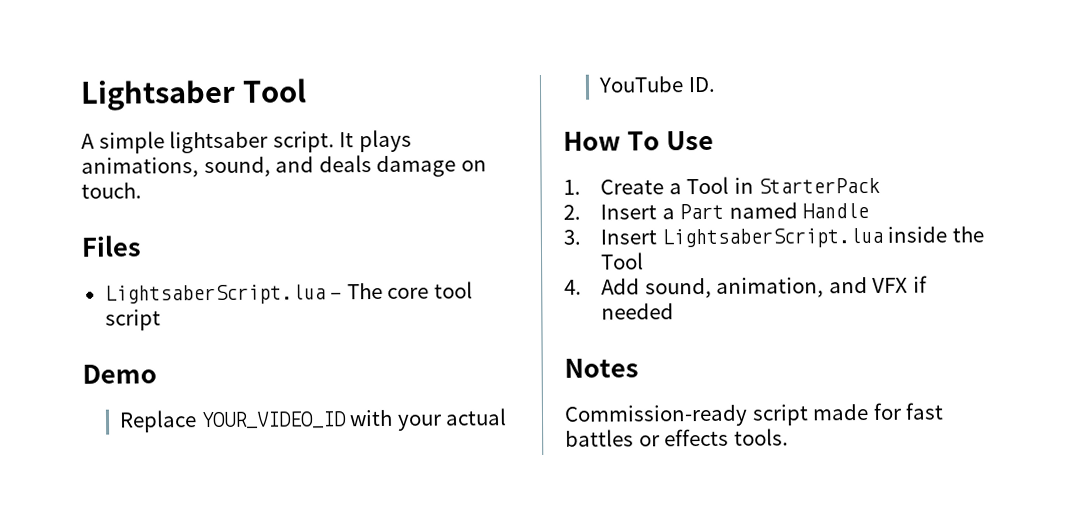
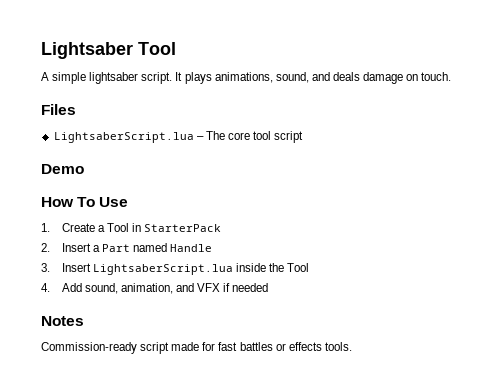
- Replace YOUR_VIDEO_ID with your actual YouTube ID.

